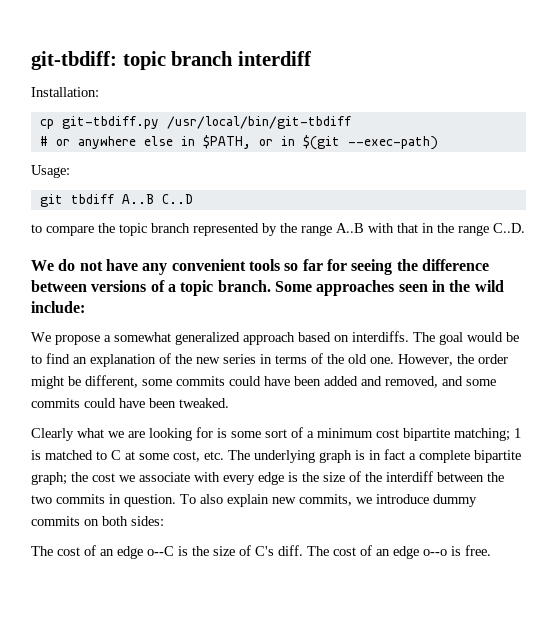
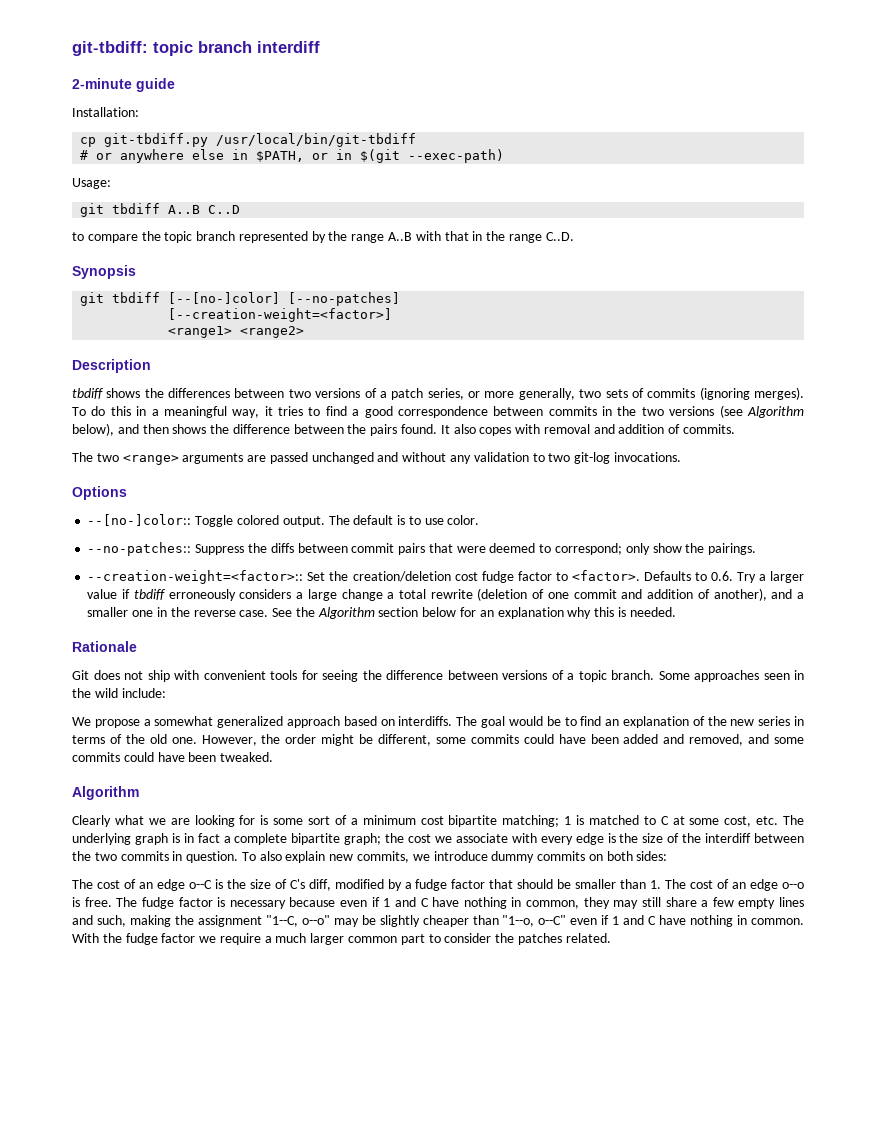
+ 2-minute guide
- We do not have any convenient tools so far for seeing the difference between versions of a topic branch.
+ Synopsis
+ git tbdiff [--[no-]color] [--no-patches]
+ [--creation-weight=<factor>]
+ <range1> <range2>
+ Description
+ tbdiff shows the differences between two versions of a patch series, or more generally, two sets of commits (ignoring merges). To do this in a meaningful way, it tries to find a good correspondence between commits in the two versions (see Algorithm below), and then shows the difference between the pairs found. It also copes with removal and addition of commits.
+ The two <range> arguments are passed unchanged and without any validation to two git-log invocations.
+ Options
+ --[no-]color:: Toggle colored output. The default is to use color.
+ --no-patches:: Suppress the diffs between commit pairs that were deemed to correspond; only show the pairings.
+ --creation-weight=<factor>:: Set the creation/deletion cost fudge factor to <factor>. Defaults to 0.6. Try a larger value if tbdiff erroneously considers a large change a total rewrite (deletion of one commit and addition of another), and a smaller one in the reverse case. See the Algorithm section below for an explanation why this is needed.
+ Rationale
+ Git does not ship with convenient tools for seeing the difference between versions of a topic branch.
  However, the order might be different, some commits could have been added and removed, and some commits could have been tweaked.
+ Algorithm
- The cost of an edge o--C is the size of C's diff. The cost of an edge o--o is free.
+ The cost of an edge o--C is the size of C's diff, modified by a fudge factor that should be smaller than 1. The cost of an edge o--o is free.
+ The fudge factor is necessary because even if 1 and C have nothing in common, they may still share a few empty lines and such, making the assignment "1--C, o--o" may be slightly cheaper than "1--o, o--C" even if 1 and C have nothing in common. With the fudge factor we require a much larger common part to consider the patches related.

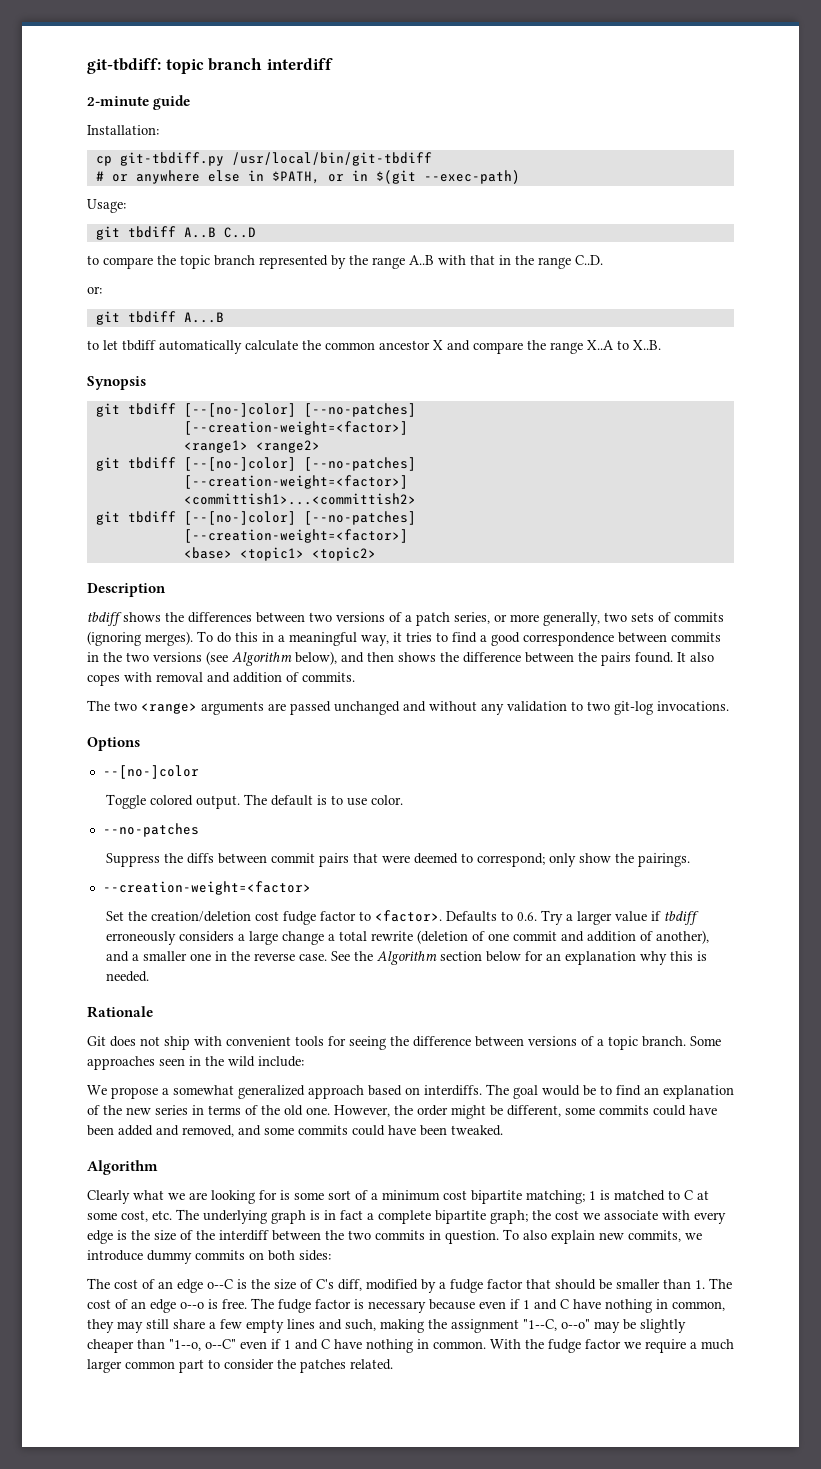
+ or:
+ git tbdiff A...B
+ to let tbdiff automatically calculate the common ancestor X and compare the range X..A to X..B.
  <range1> <range2>
+ git tbdiff [--[no-]color] [--no-patches]
+ [--creation-weight=<factor>]
+ <committish1>...<committish2>
+ git tbdiff [--[no-]color] [--no-patches]
+ [--creation-weight=<factor>]
+ <base> <topic1> <topic2>
- --[no-]color:: Toggle colored output.
+ --[no-]color
+ Toggle colored output.
- --no-patches:: Suppress the diffs between commit pairs that were deemed to correspond; only show the pairings.
+ --no-patches
+ Suppress the diffs between commit pairs that were deemed to correspond; only show the pairings.
- --creation-weight=<factor>:: Set the creation/deletion cost fudge factor to <factor>.
+ --creation-weight=<factor>
+ Set the creation/deletion cost fudge factor to <factor>.

